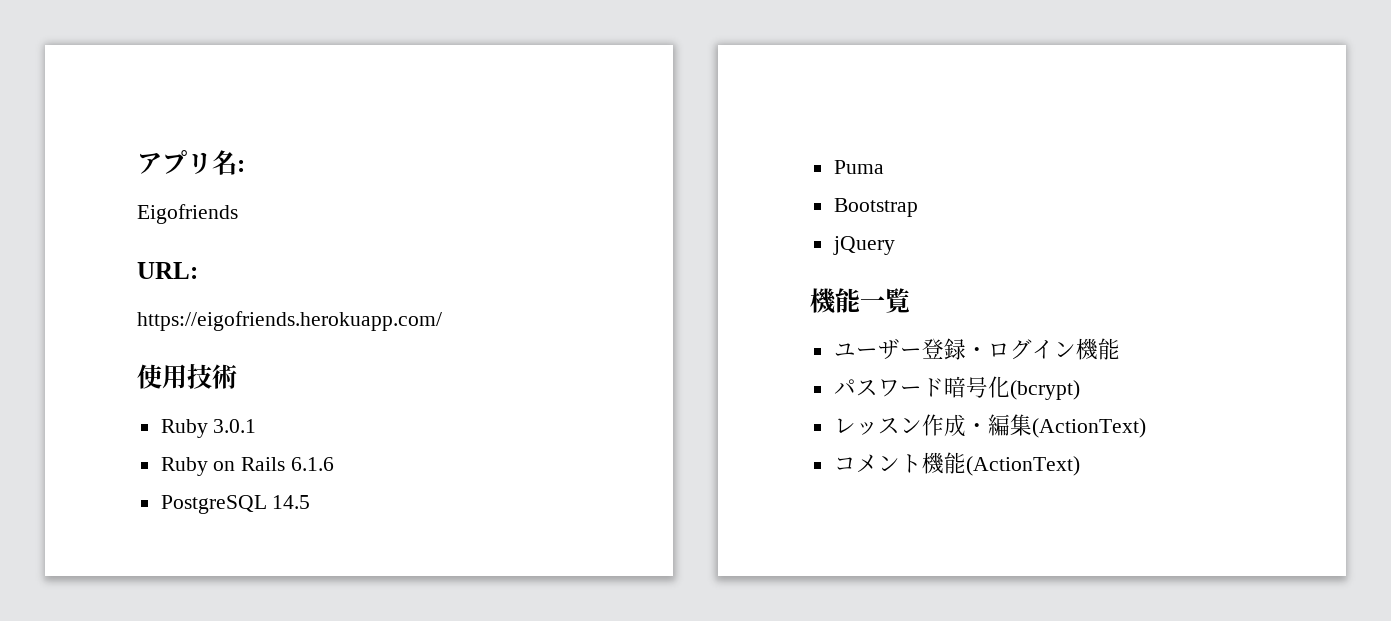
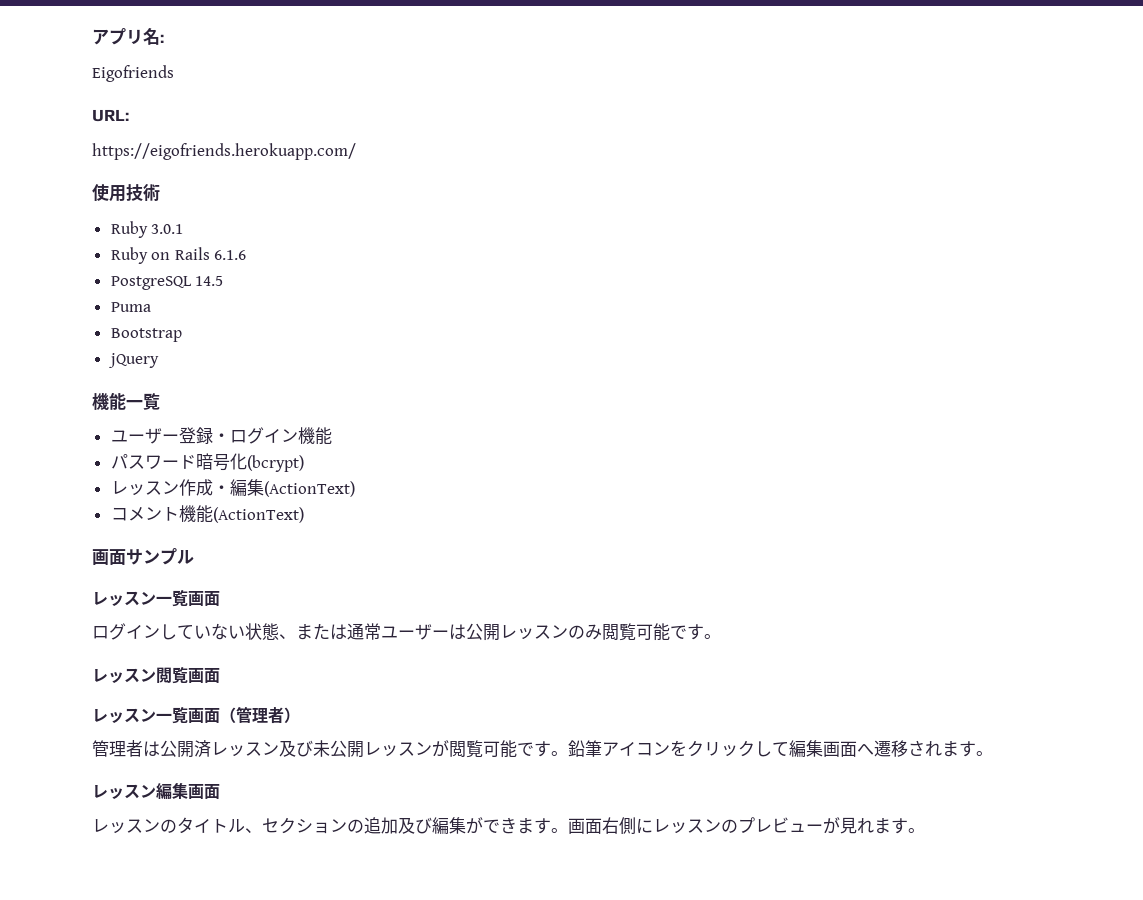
+ 画面サンプル
+ レッスン一覧画面
+ ログインしていない状態、または通常ユーザーは公開レッスンのみ閲覧可能です。
+ レッスン閲覧画面
+ レッスン一覧画面（管理者）
+ 管理者は公開済レッスン及び未公開レッスンが閲覧可能です。鉛筆アイコンをクリックして編集画面へ遷移されます。
+ レッスン編集画面
+ レッスンのタイトル、セクションの追加及び編集ができます。画面右側にレッスンのプレビューが見れます。

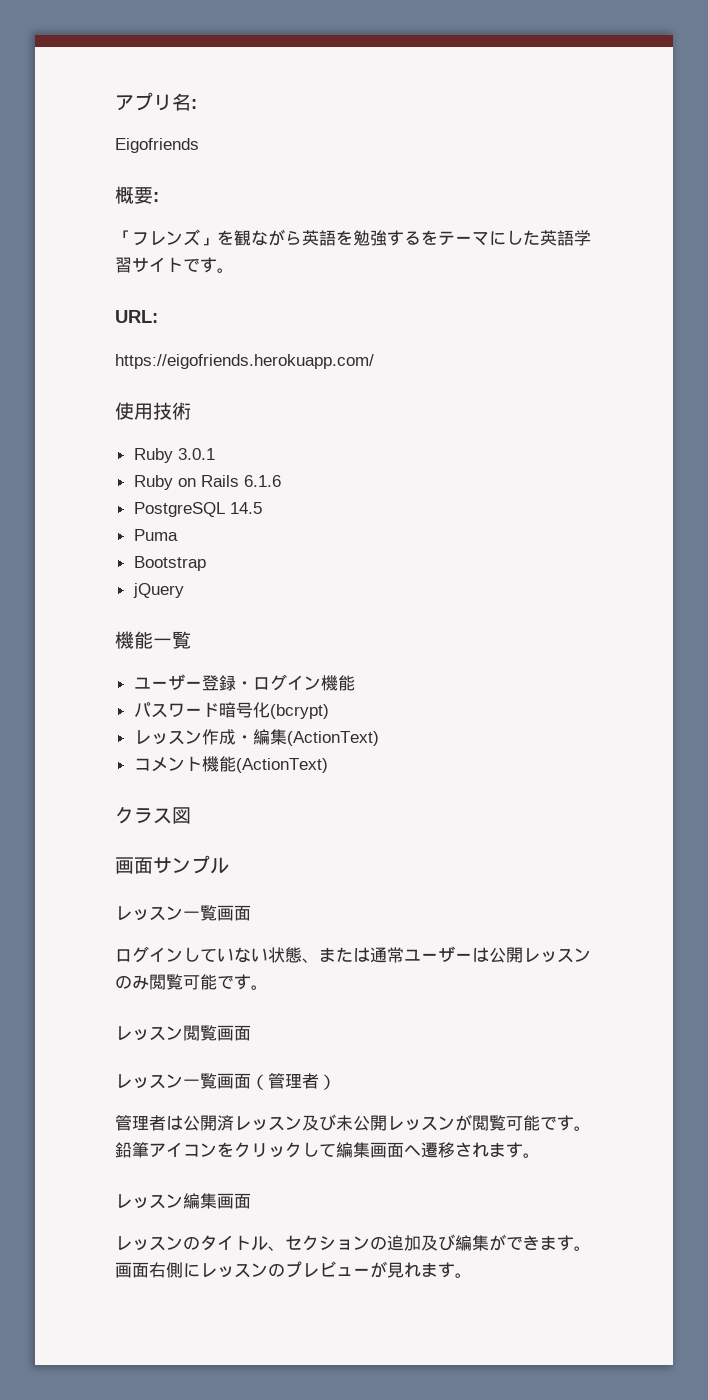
+ 概要:
+ 「フレンズ」を観ながら英語を勉強するをテーマにした英語学習サイトです。
+ クラス図

